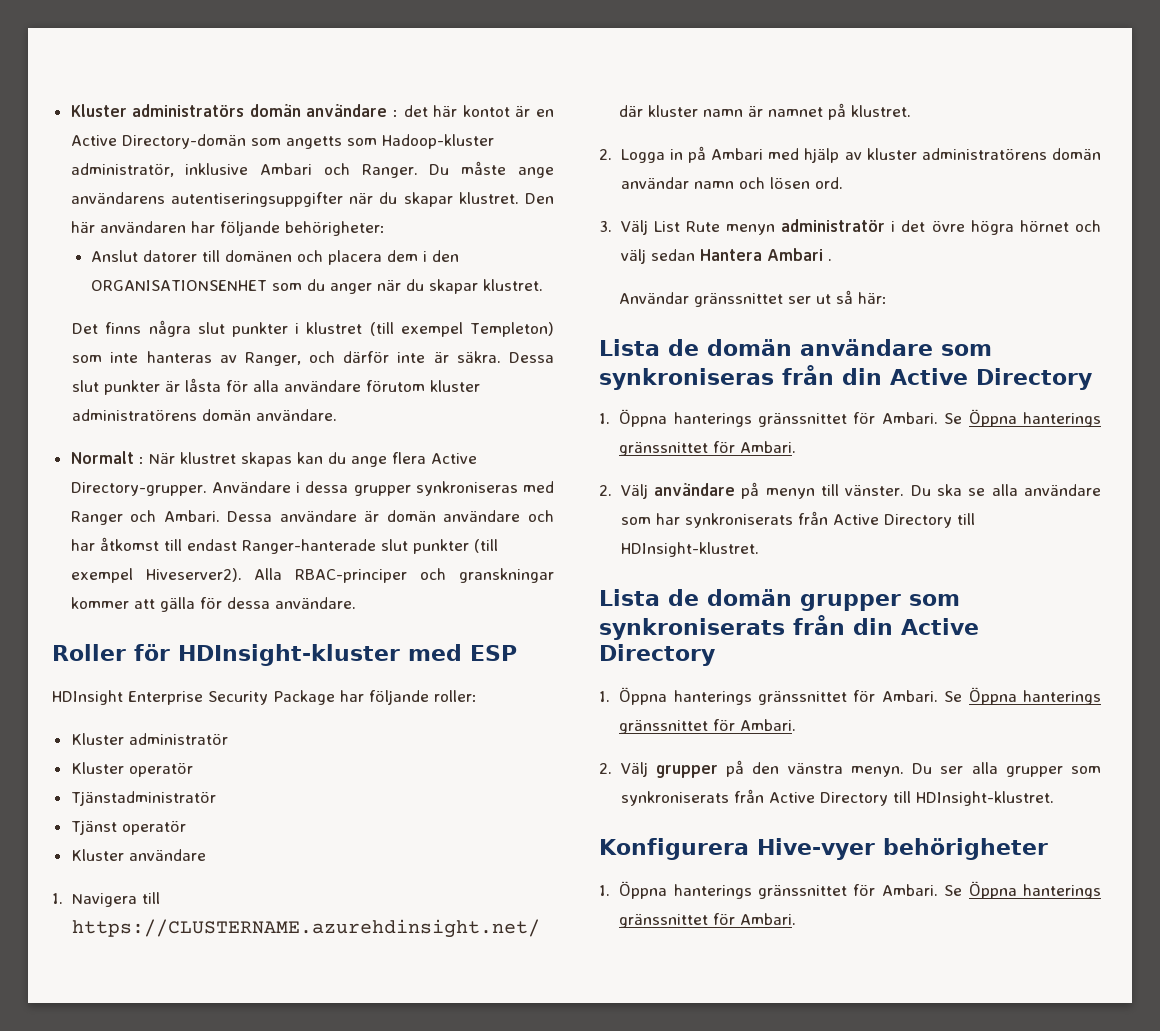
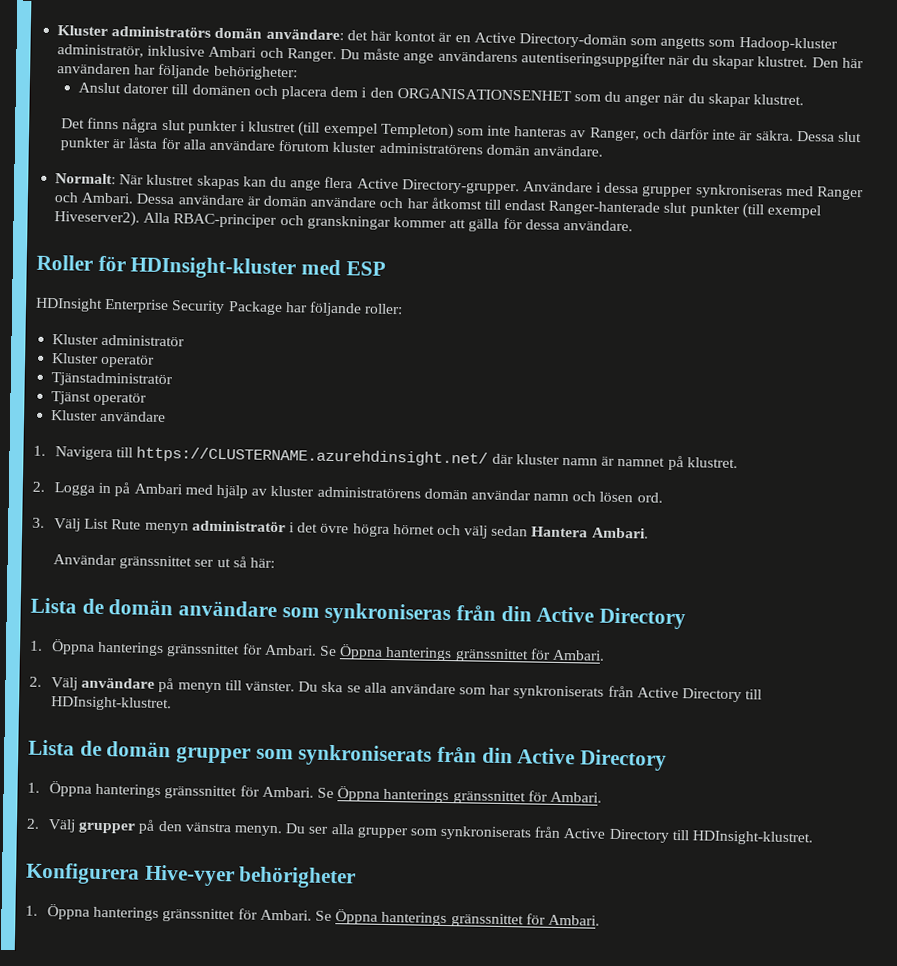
- Kluster administratörs domän användare : det här kontot är en Active Directory-domän som angetts som Hadoop-kluster administratör, inklusive Ambari och Ranger.
+ Kluster administratörs domän användare: det här kontot är en Active Directory-domän som angetts som Hadoop-kluster administratör, inklusive Ambari och Ranger.
- Normalt : När klustret skapas kan du ange flera Active Directory-grupper.
+ Normalt: När klustret skapas kan du ange flera Active Directory-grupper.
- 3. Välj List Rute menyn administratör i det övre högra hörnet och välj sedan Hantera Ambari .
+ 3. Välj List Rute menyn administratör i det övre högra hörnet och välj sedan Hantera Ambari.

